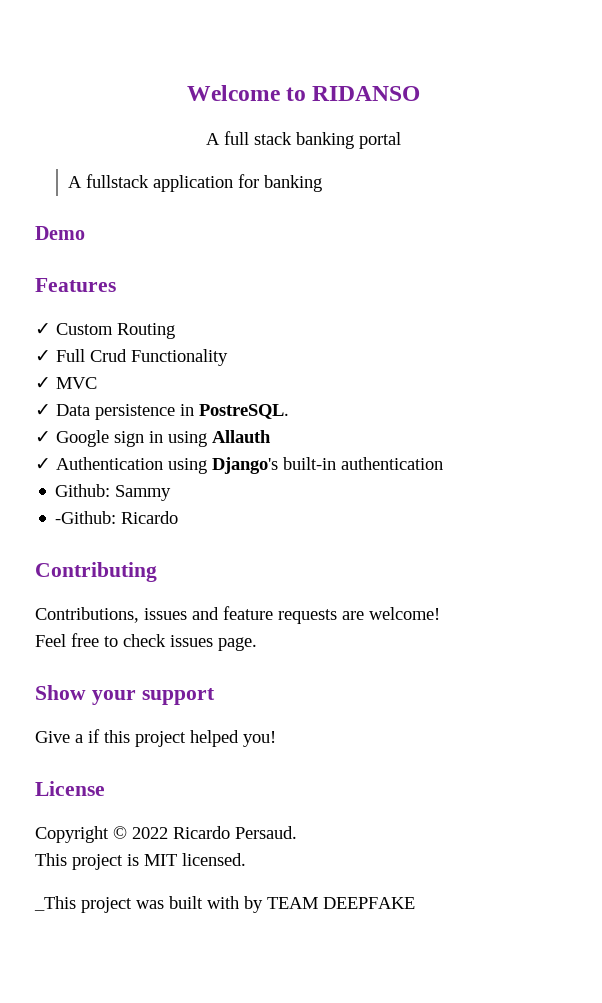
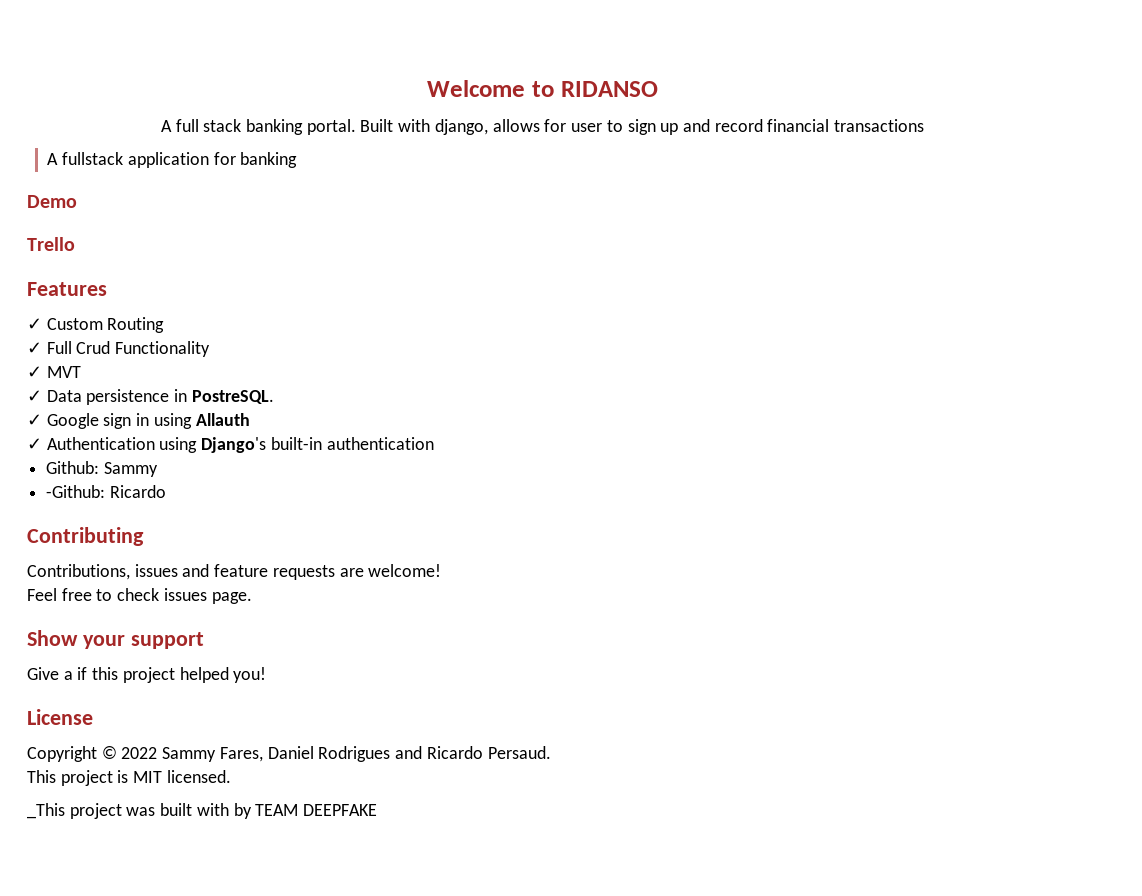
- A full stack banking portal
+ A full stack banking portal. Built with django, allows for user to sign up and record financial transactions
+ Trello
- ✓ MVC
+ ✓ MVT
- Copyright © 2022 Ricardo Persaud.
+ Copyright © 2022 Sammy Fares, Daniel Rodrigues and Ricardo Persaud.

